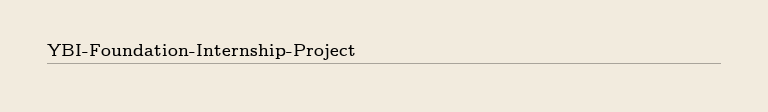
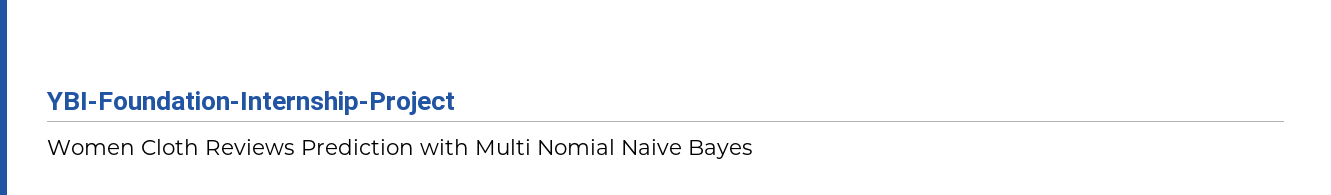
+ Women Cloth Reviews Prediction with Multi Nomial Naive Bayes

